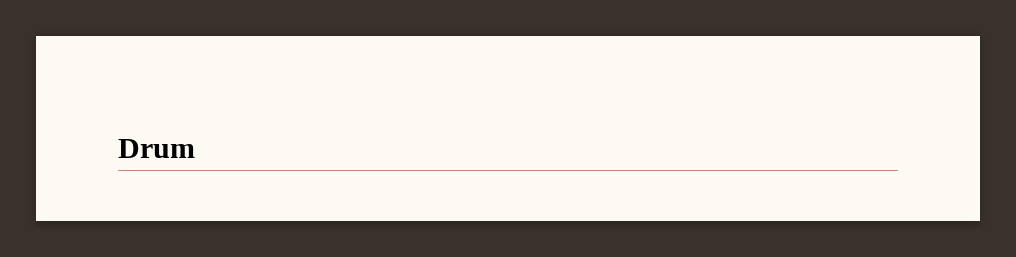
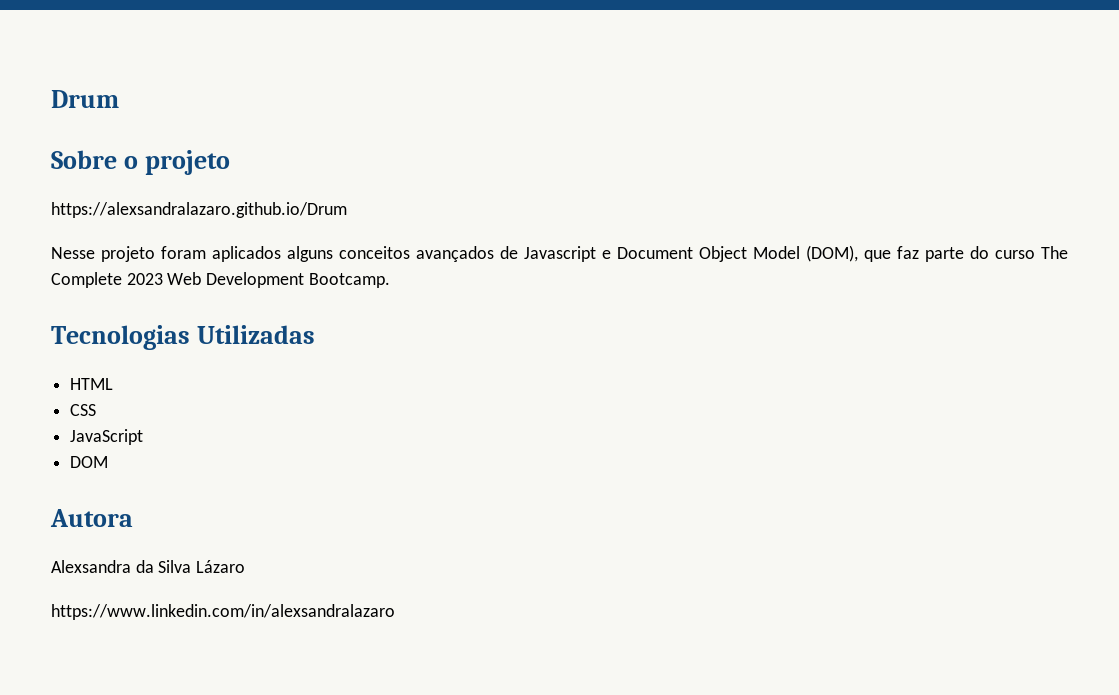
+ Sobre o projeto
+ https://alexsandralazaro.github.io/Drum
+ Nesse projeto foram aplicados alguns conceitos avançados de Javascript e Document Object Model (DOM), que faz parte do curso The Complete 2023 Web Development Bootcamp.
+ Tecnologias Utilizadas
+ HTML
+ CSS
+ JavaScript
+ DOM
+ Autora
+ Alexsandra da Silva Lázaro
+ https://www.linkedin.com/in/alexsandralazaro

